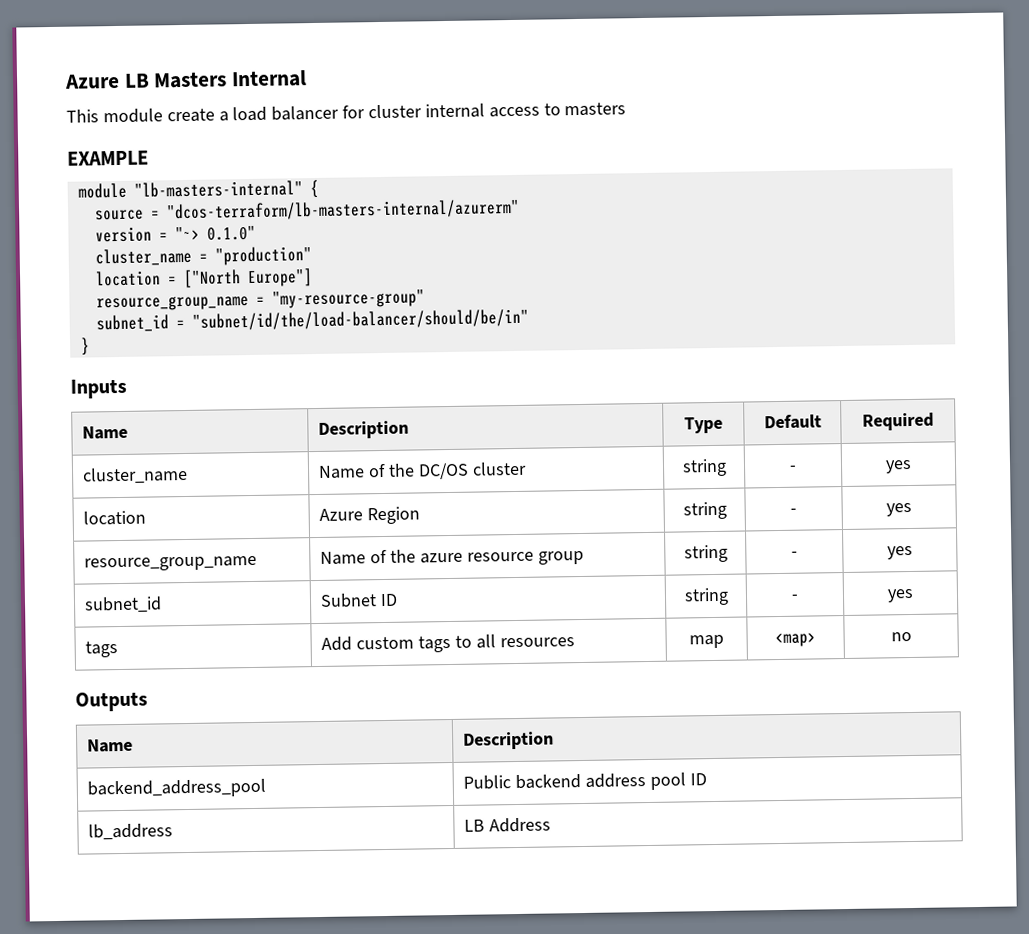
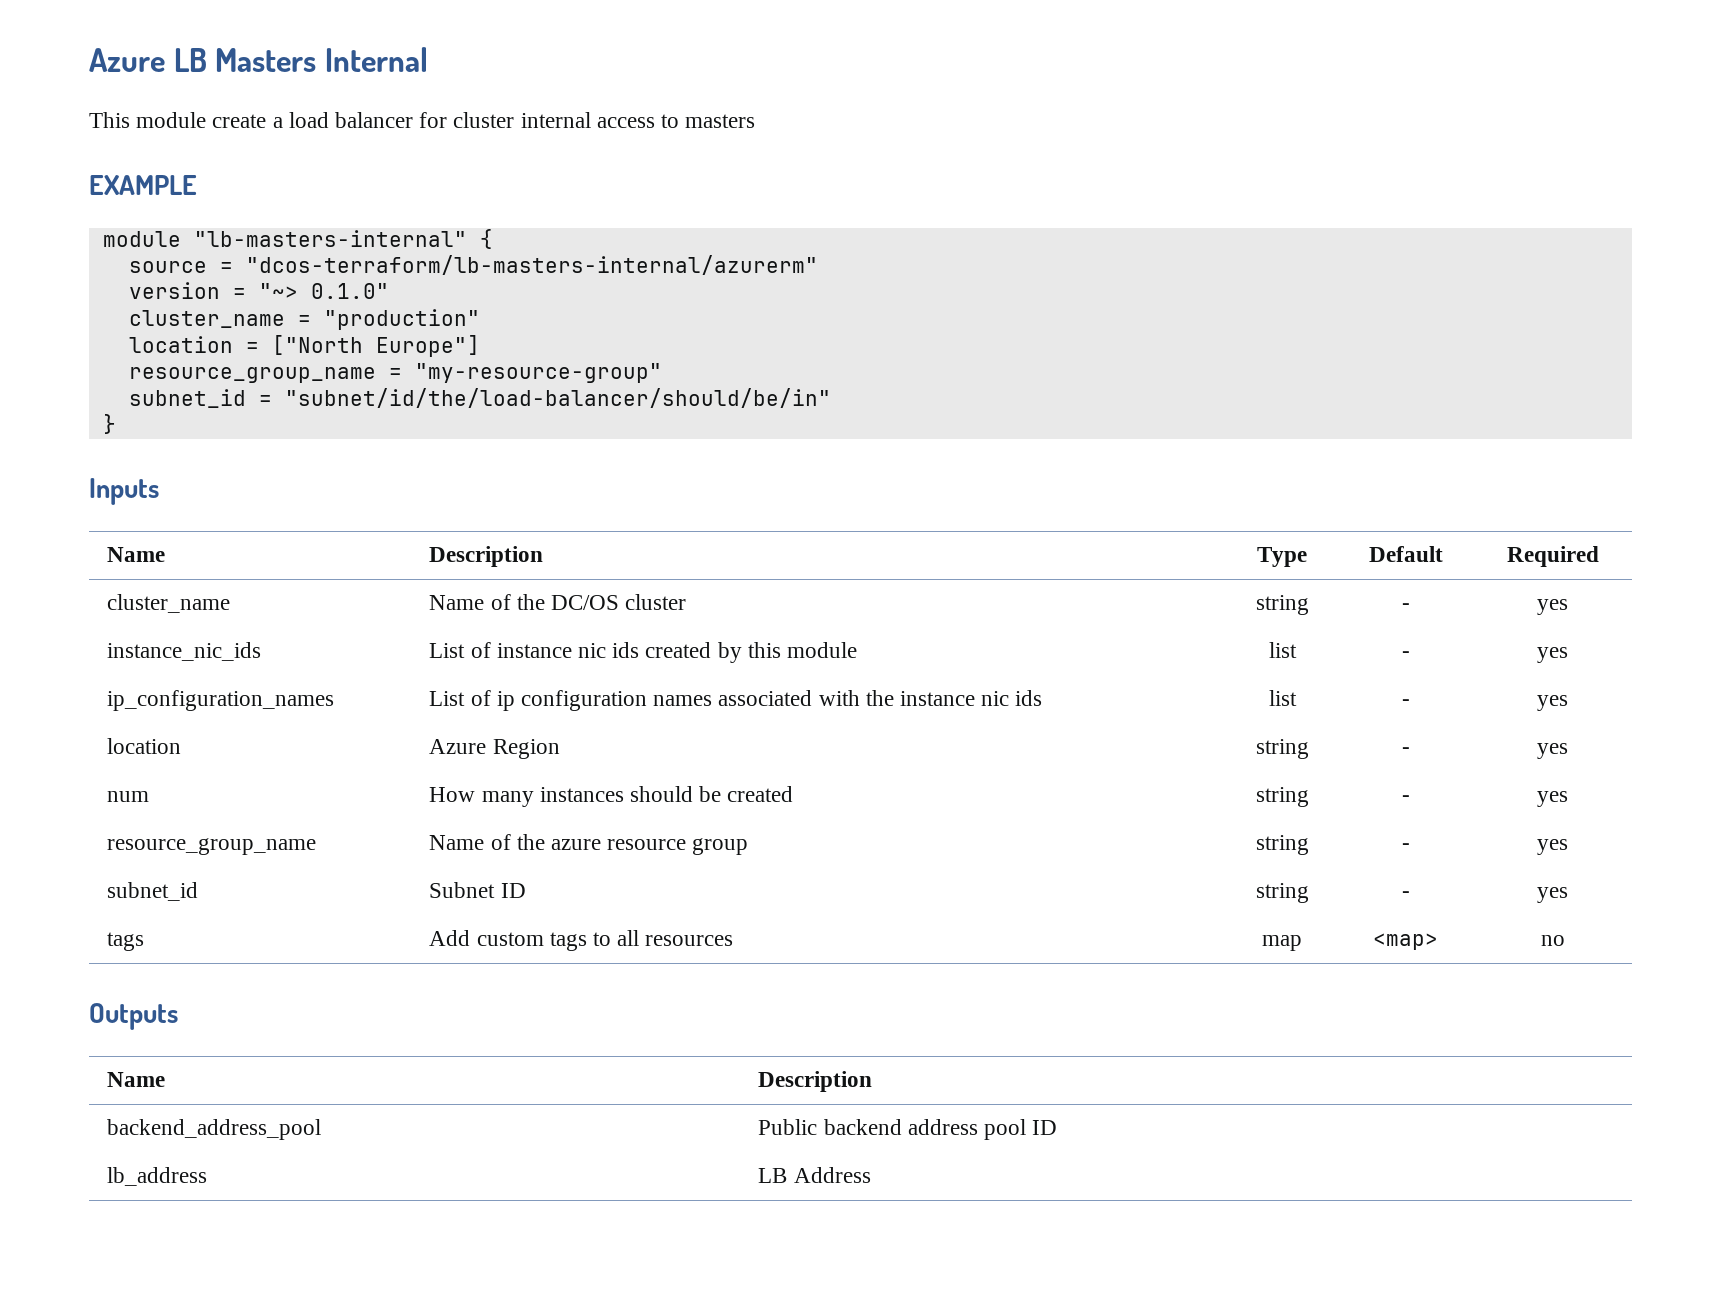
+ instance_nic_ids | List of instance nic ids created by this module | list | - | yes
+ ip_configuration_names | List of ip configuration names associated with the instance nic ids | list | - | yes
+ num | How many instances should be created | string | - | yes

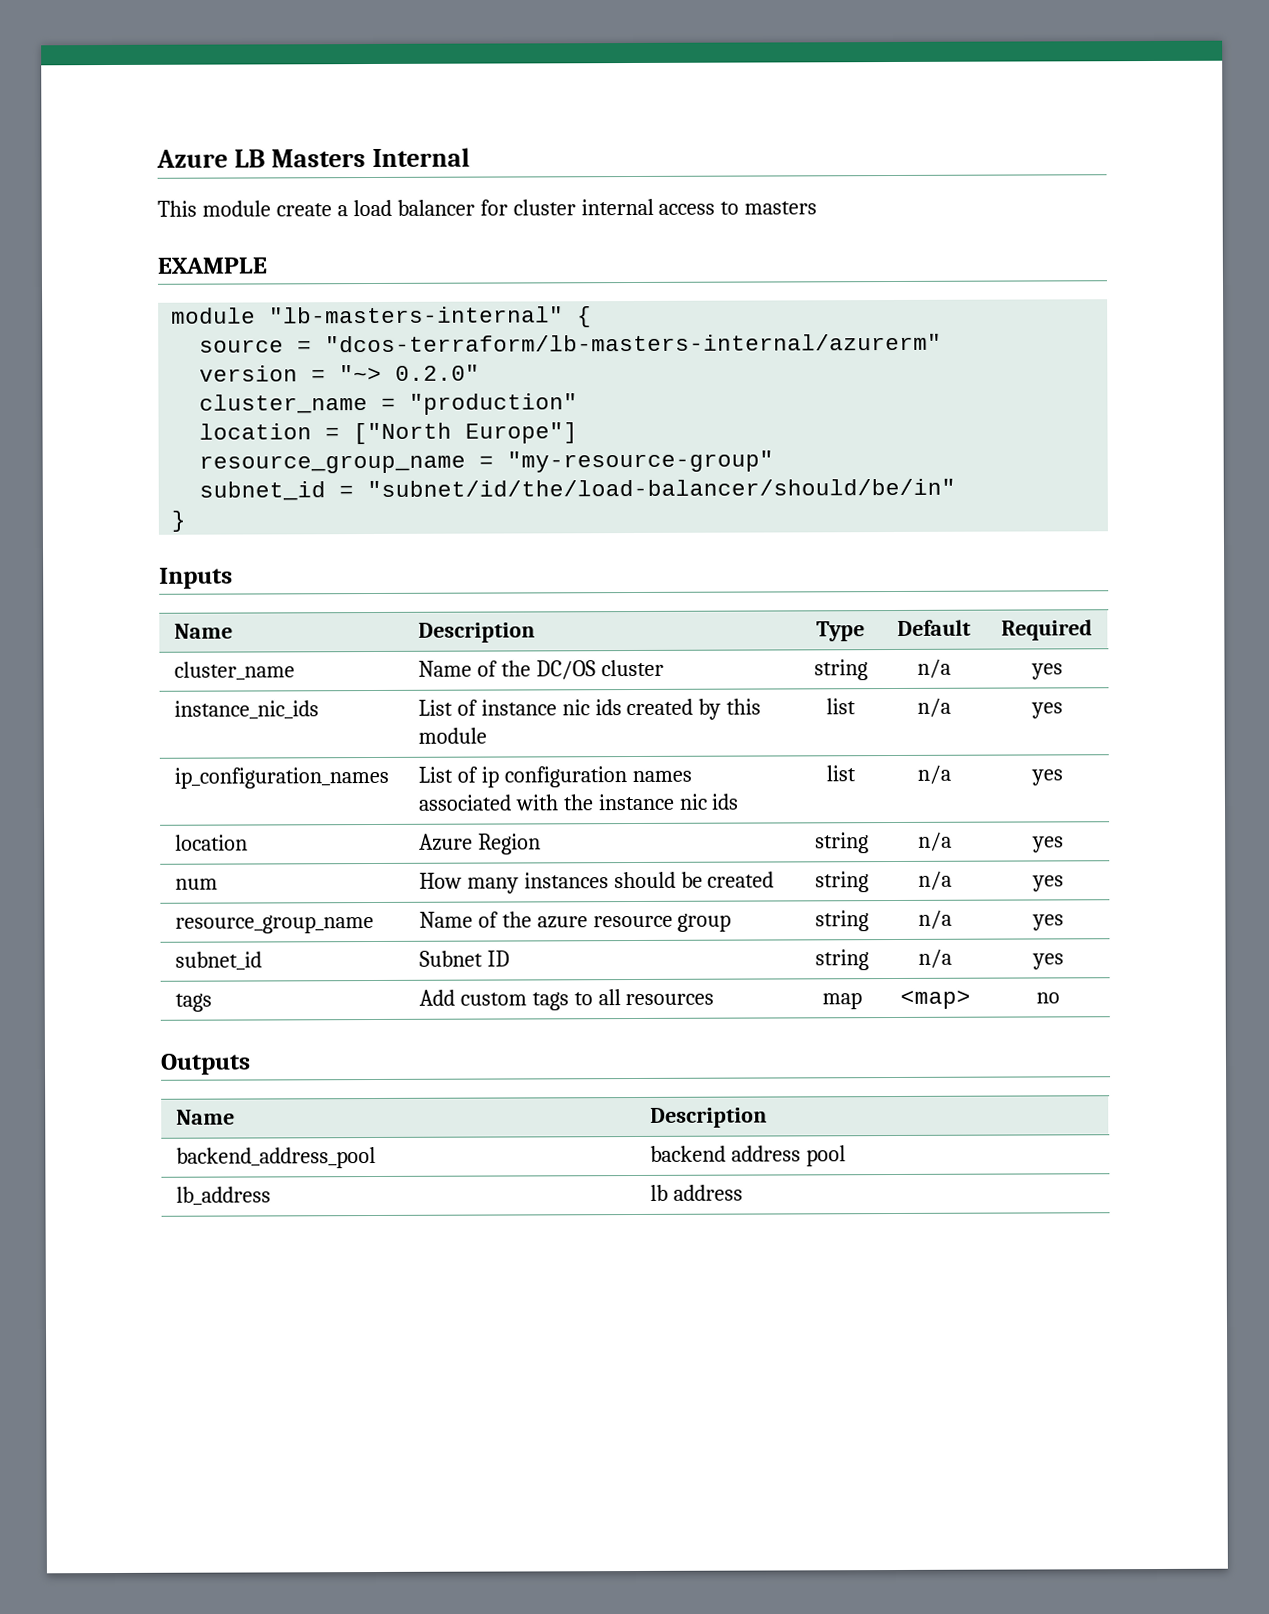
- version = "~> 0.1.0"
+ version = "~> 0.2.0"
- cluster_name | Name of the DC/OS cluster | string | - | yes
+ cluster_name | Name of the DC/OS cluster | string | n/a | yes
- instance_nic_ids | List of instance nic ids created by this module | list | - | yes
+ instance_nic_ids | List of instance nic ids created by this module | list | n/a | yes
- ip_configuration_names | List of ip configuration names associated with the instance nic ids | list | - | yes
+ ip_configuration_names | List of ip configuration names associated with the instance nic ids | list | n/a | yes
- location | Azure Region | string | - | yes
+ location | Azure Region | string | n/a | yes
- num | How many instances should be created | string | - | yes
+ num | How many instances should be created | string | n/a | yes
- resource_group_name | Name of the azure resource group | string | - | yes
+ resource_group_name | Name of the azure resource group | string | n/a | yes
- subnet_id | Subnet ID | string | - | yes
+ subnet_id | Subnet ID | string | n/a | yes
- backend_address_pool | Public backend address pool ID
+ backend_address_pool | backend address pool
- lb_address | LB Address
+ lb_address | lb address

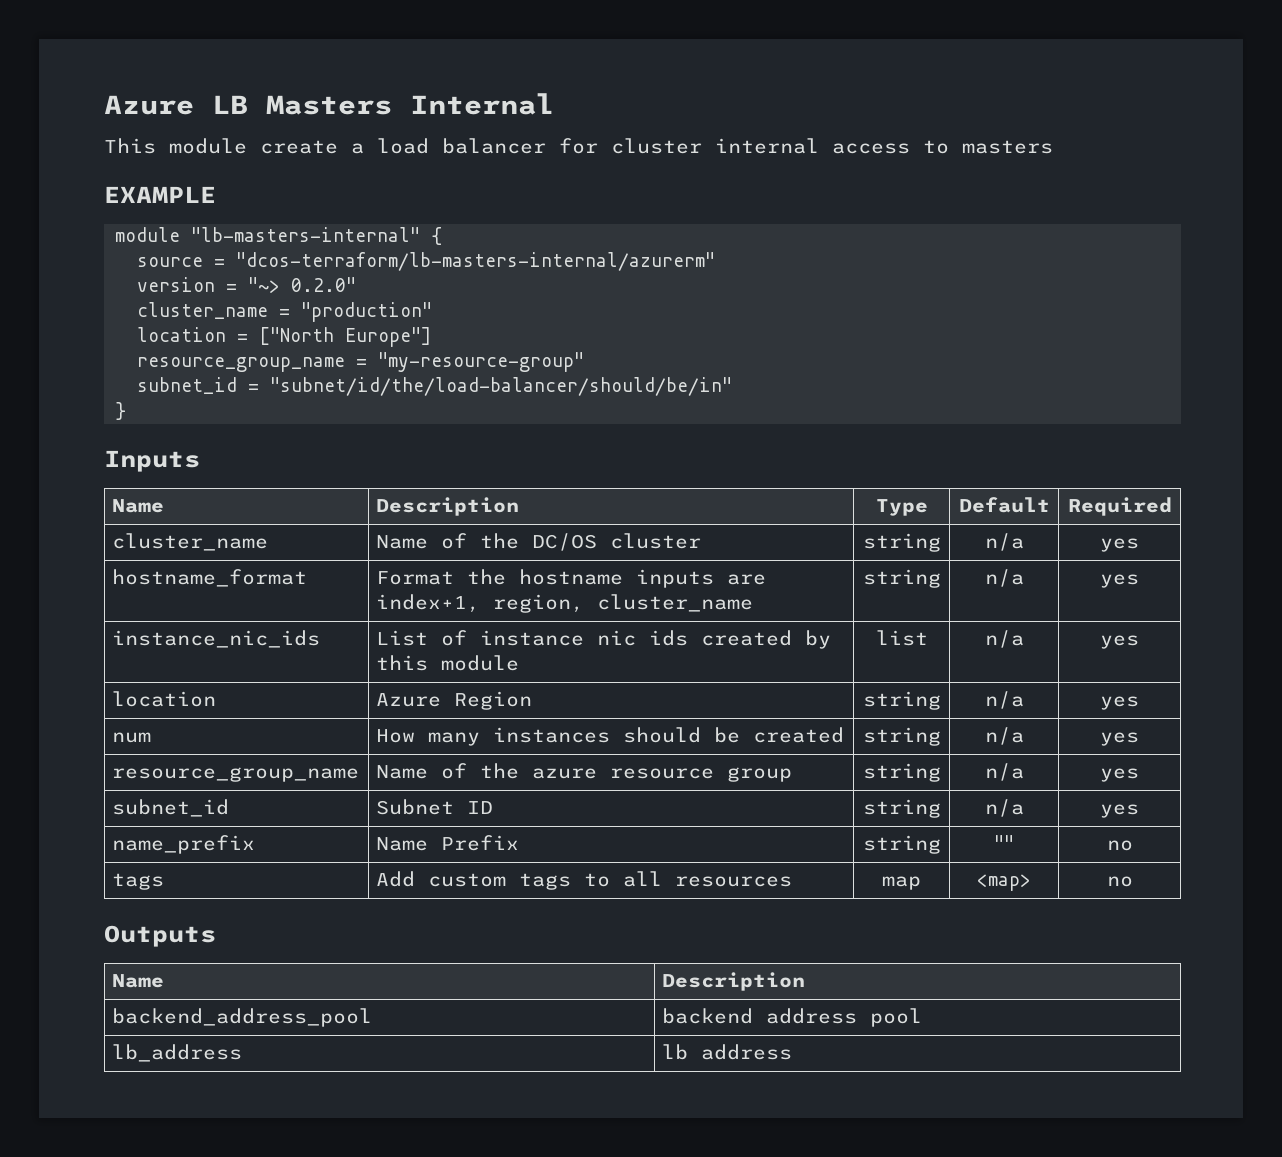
+ hostname_format | Format the hostname inputs are index+1, region, cluster_name | string | n/a | yes
- ip_configuration_names | List of ip configuration names associated with the instance nic ids | list | n/a | yes
+ name_prefix | Name Prefix | string | "" | no

